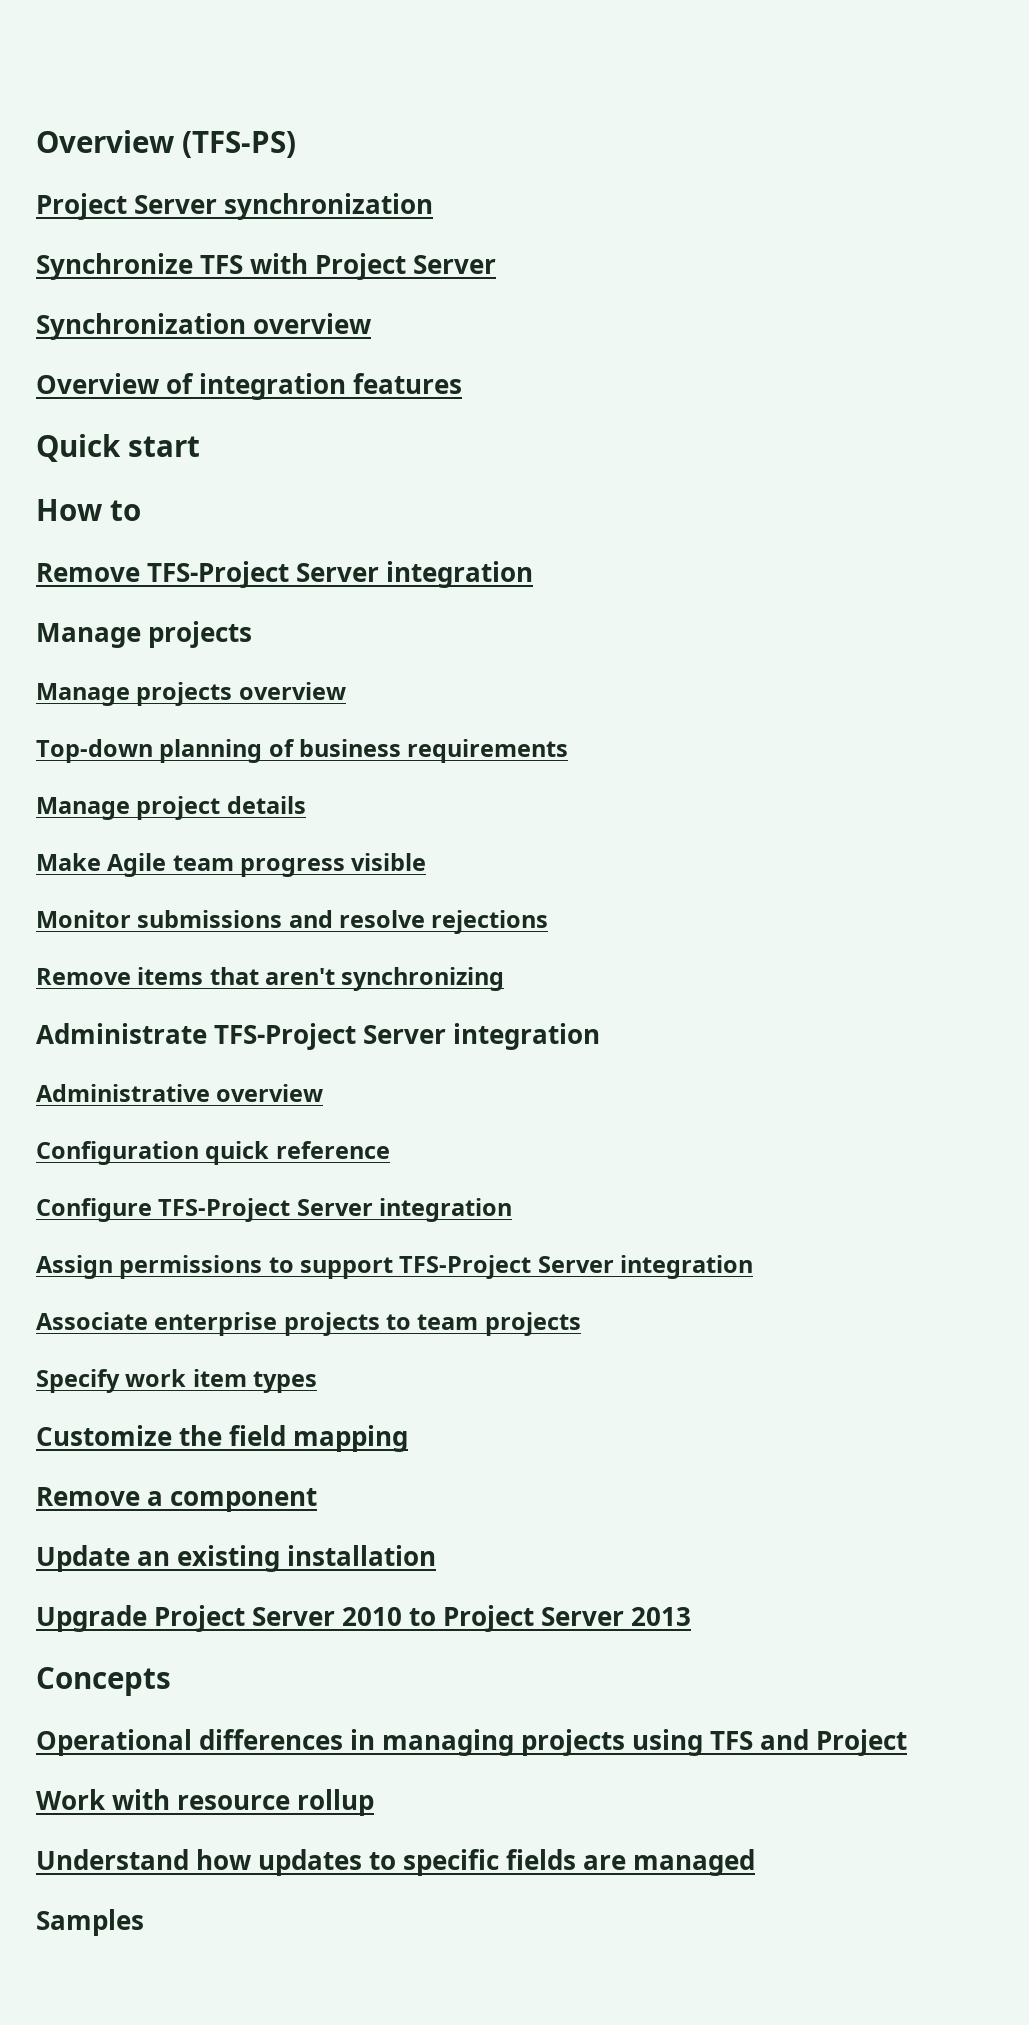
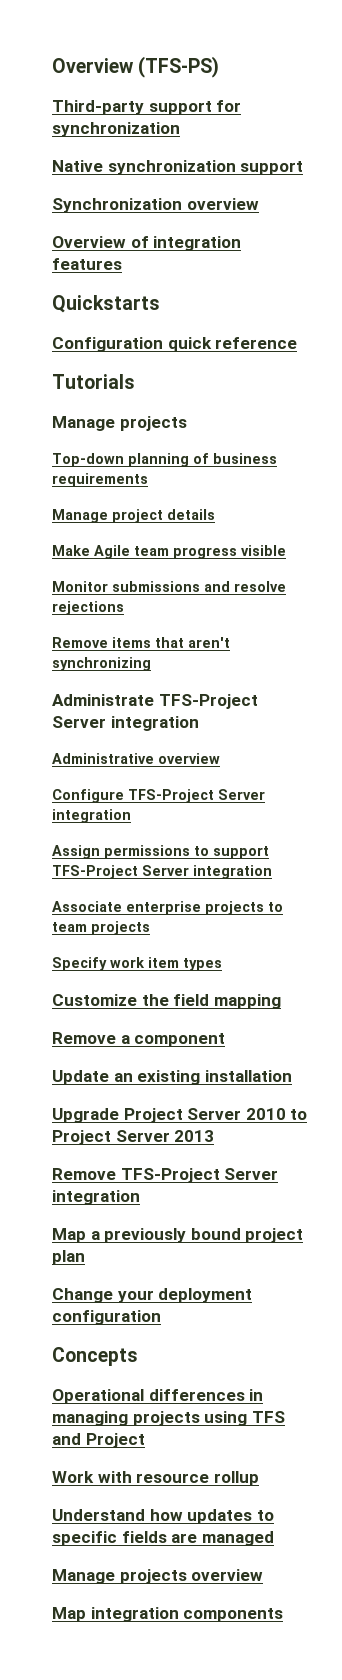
- Project Server synchronization
- Synchronize TFS with Project Server
+ Third-party support for synchronization
+ Native synchronization support
- Quick start
- How to
- Remove TFS-Project Server integration
+ Quickstarts
+ Configuration quick reference
+ Tutorials
  Manage projects
- Manage projects overview
- Configuration quick reference
+ Remove TFS-Project Server integration
+ Map a previously bound project plan
+ Change your deployment configuration
- Samples
+ Manage projects overview
+ Map integration components

